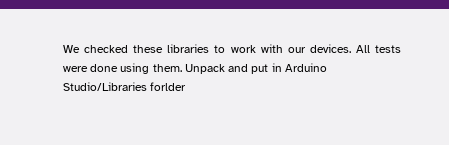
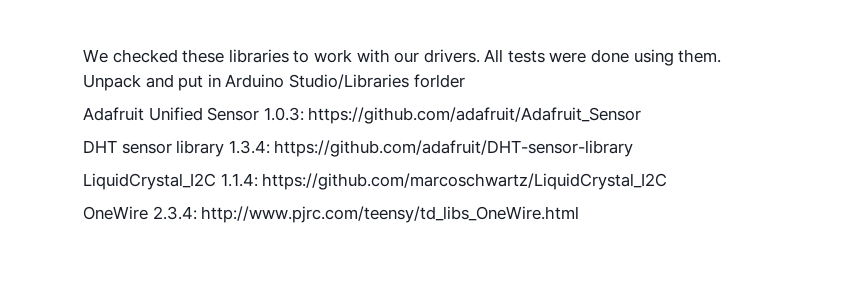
- We checked these libraries to work with our devices.
+ We checked these libraries to work with our drivers.
+ Adafruit Unified Sensor 1.0.3: https://github.com/adafruit/Adafruit_Sensor
+ DHT sensor library 1.3.4: https://github.com/adafruit/DHT-sensor-library
+ LiquidCrystal_I2C 1.1.4: https://github.com/marcoschwartz/LiquidCrystal_I2C
+ OneWire 2.3.4: http://www.pjrc.com/teensy/td_libs_OneWire.html

